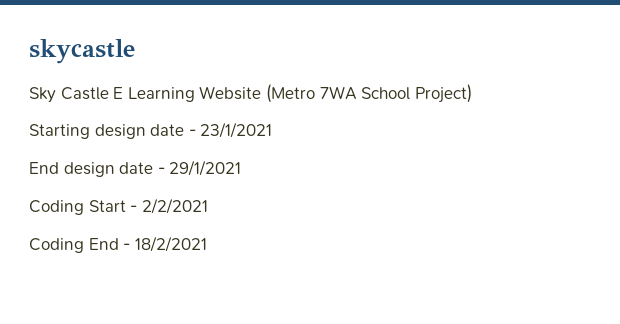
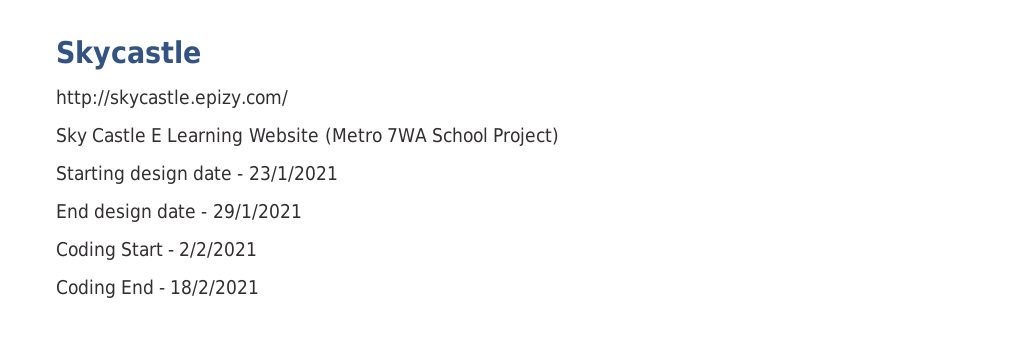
- skycastle
+ Skycastle
+ http://skycastle.epizy.com/

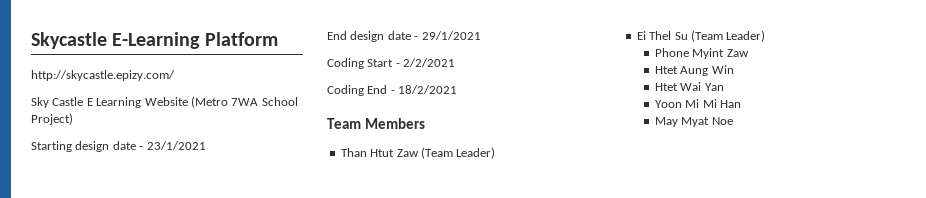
- Skycastle
+ Skycastle E-Learning Platform
+ Team Members
+ Than Htut Zaw (Team Leader)
+ Ei Thel Su (Team Leader)
+ Phone Myint Zaw
+ Htet Aung Win
+ Htet Wai Yan
+ Yoon Mi Mi Han
+ May Myat Noe

